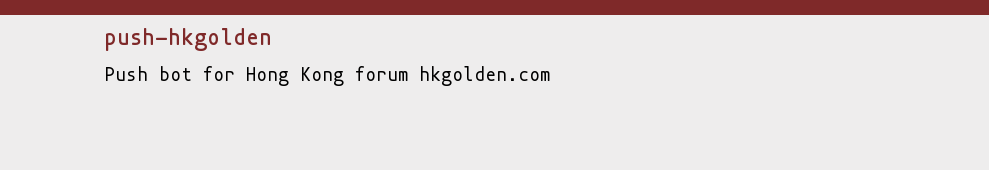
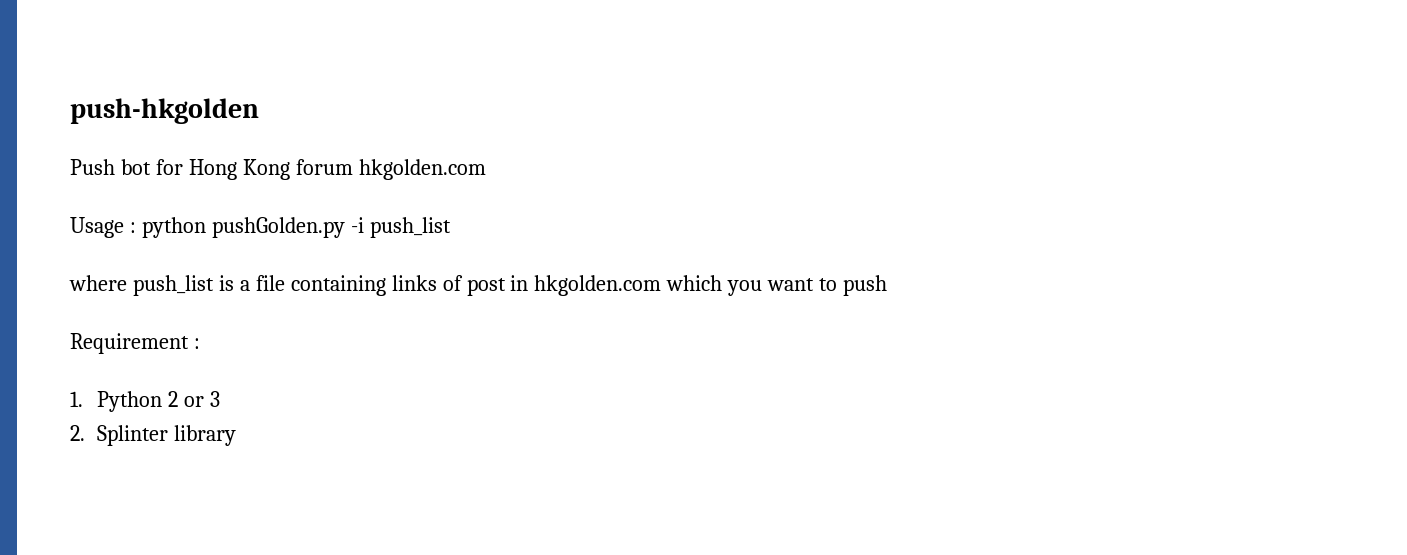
+ Usage : python pushGolden.py -i push_list
+ where push_list is a file containing links of post in hkgolden.com which you want to push
+ Requirement :
+ 1. Python 2 or 3
+ 2. Splinter library

